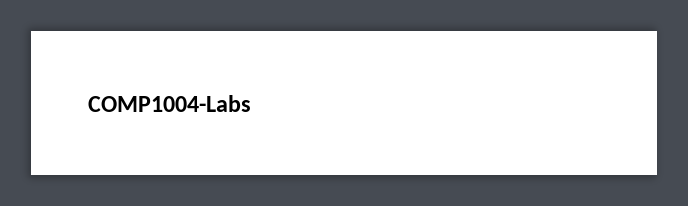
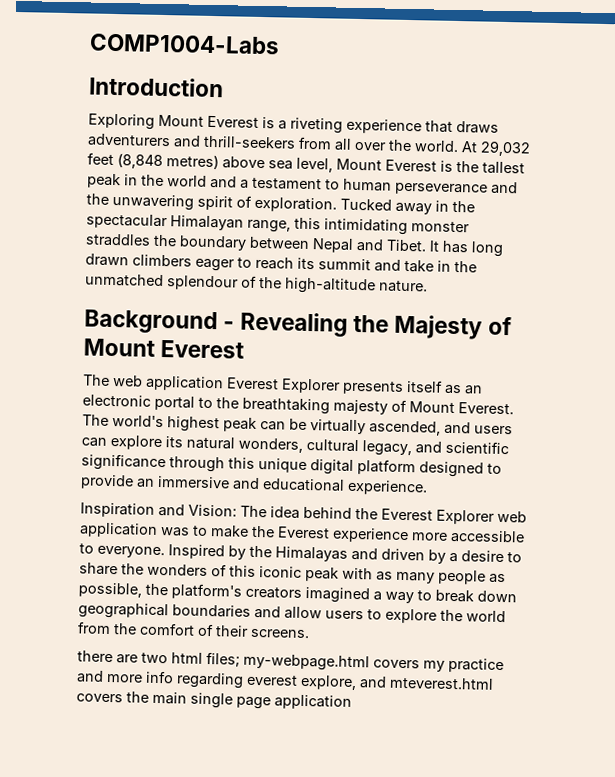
+ Introduction
+ Exploring Mount Everest is a riveting experience that draws adventurers and thrill-seekers from all over the world. At 29,032 feet (8,848 metres) above sea level, Mount Everest is the tallest peak in the world and a testament to human perseverance and the unwavering spirit of exploration. Tucked away in the spectacular Himalayan range, this intimidating monster straddles the boundary between Nepal and Tibet. It has long drawn climbers eager to reach its summit and take in the unmatched splendour of the high-altitude nature.
+ Background - Revealing the Majesty of Mount Everest
+ The web application Everest Explorer presents itself as an electronic portal to the breathtaking majesty of Mount Everest. The world's highest peak can be virtually ascended, and users can explore its natural wonders, cultural legacy, and scientific significance through this unique digital platform designed to provide an immersive and educational experience.
+ Inspiration and Vision: The idea behind the Everest Explorer web application was to make the Everest experience more accessible to everyone. Inspired by the Himalayas and driven by a desire to share the wonders of this iconic peak with as many people as possible, the platform's creators imagined a way to break down geographical boundaries and allow users to explore the world from the comfort of their screens.
+ there are two html files; my-webpage.html covers my practice and more info regarding everest explore, and mteverest.html covers the main single page application

